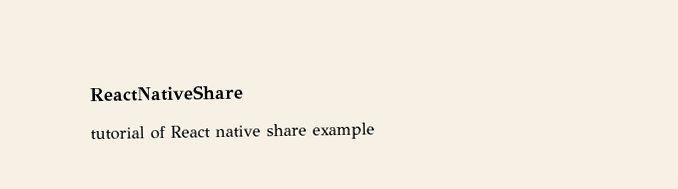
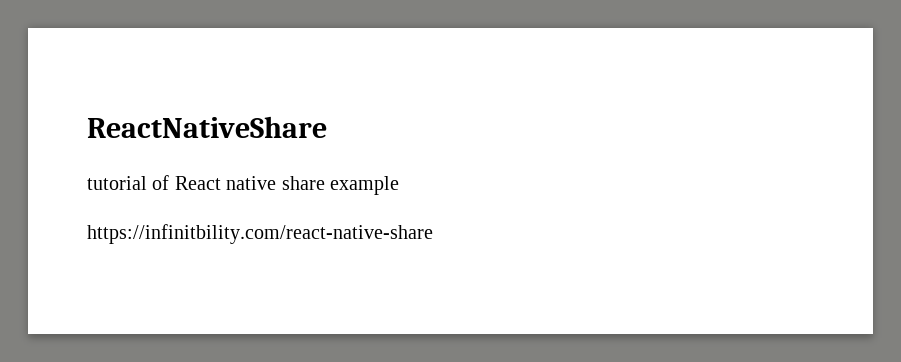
+ https://infinitbility.com/react-native-share

